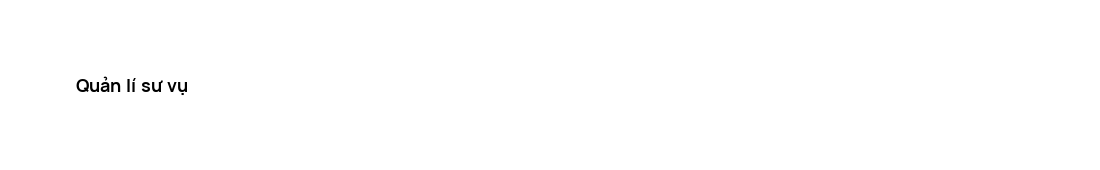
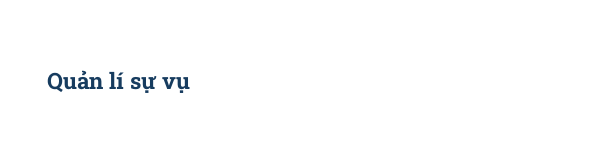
- Quản lí sư vụ
+ Quản lí sự vụ

